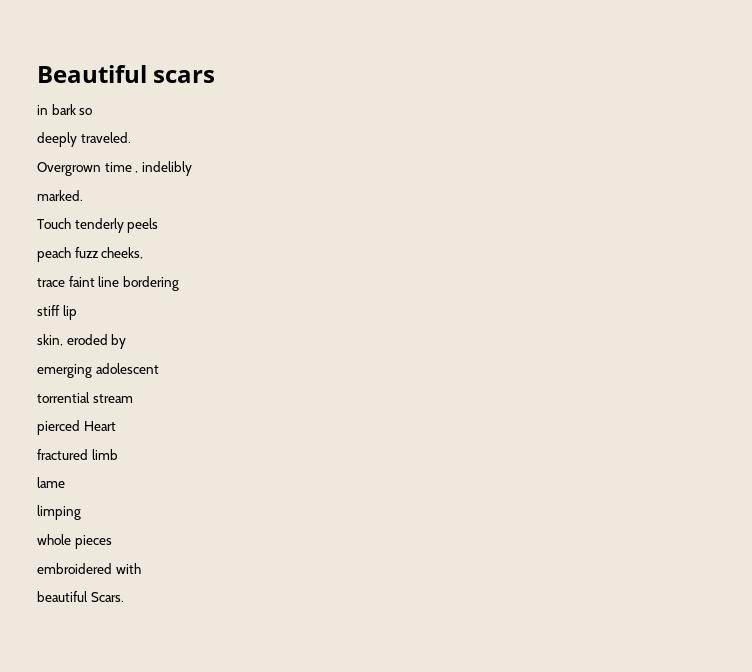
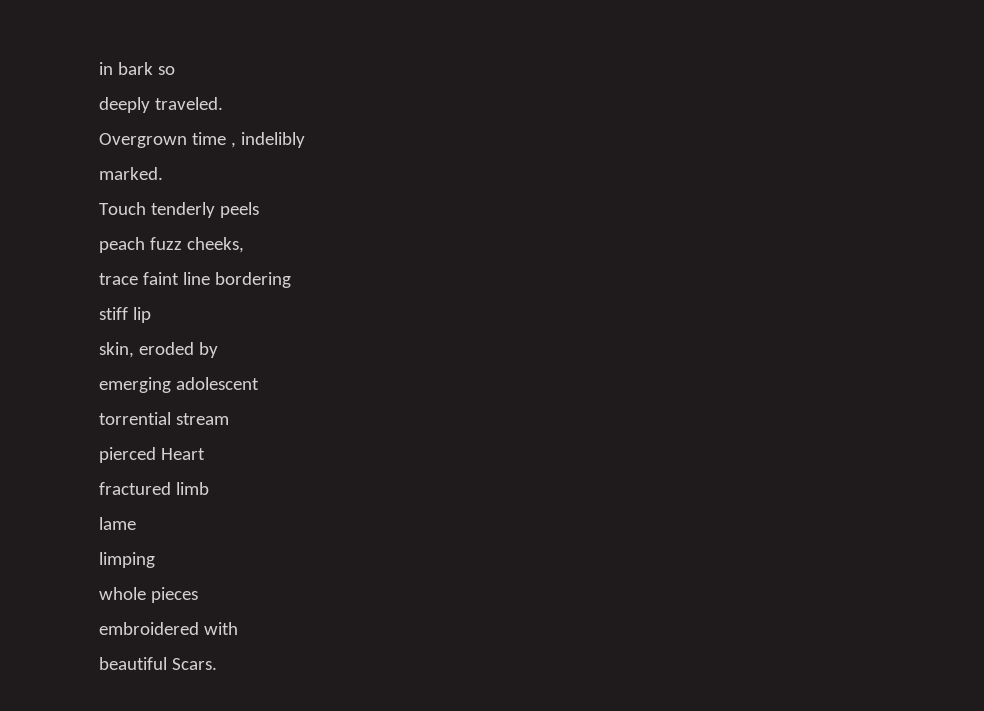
- Beautiful scars

